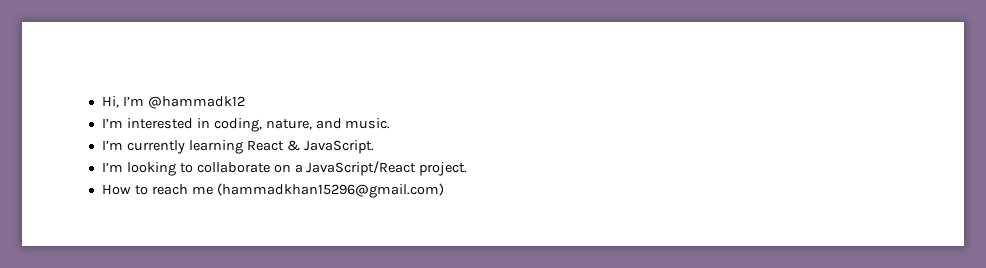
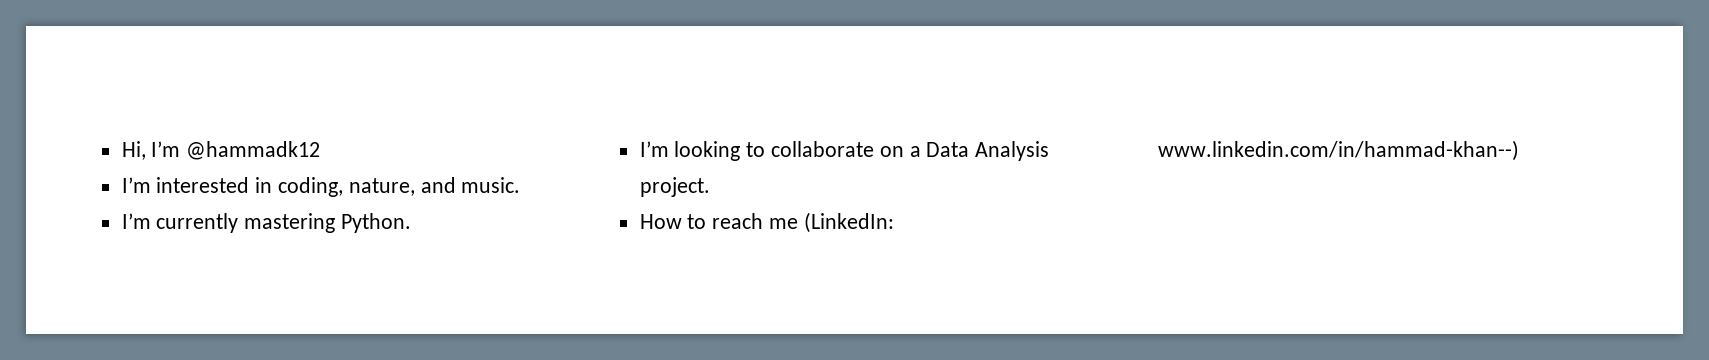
- I’m currently learning React & JavaScript.
+ I’m currently mastering Python.
- I’m looking to collaborate on a JavaScript/React project.
+ I’m looking to collaborate on a Data Analysis project.
- How to reach me (hammadkhan15296@gmail.com)
+ How to reach me (LinkedIn: www.linkedin.com/in/hammad-khan--)

